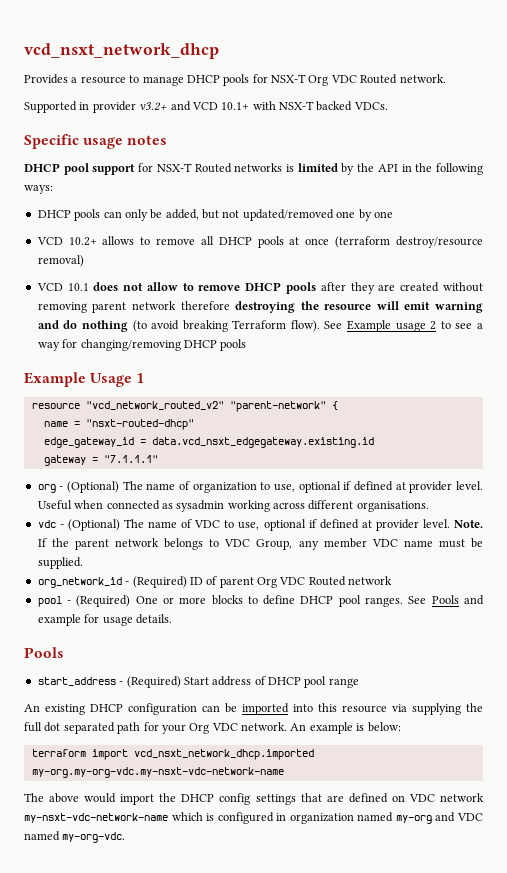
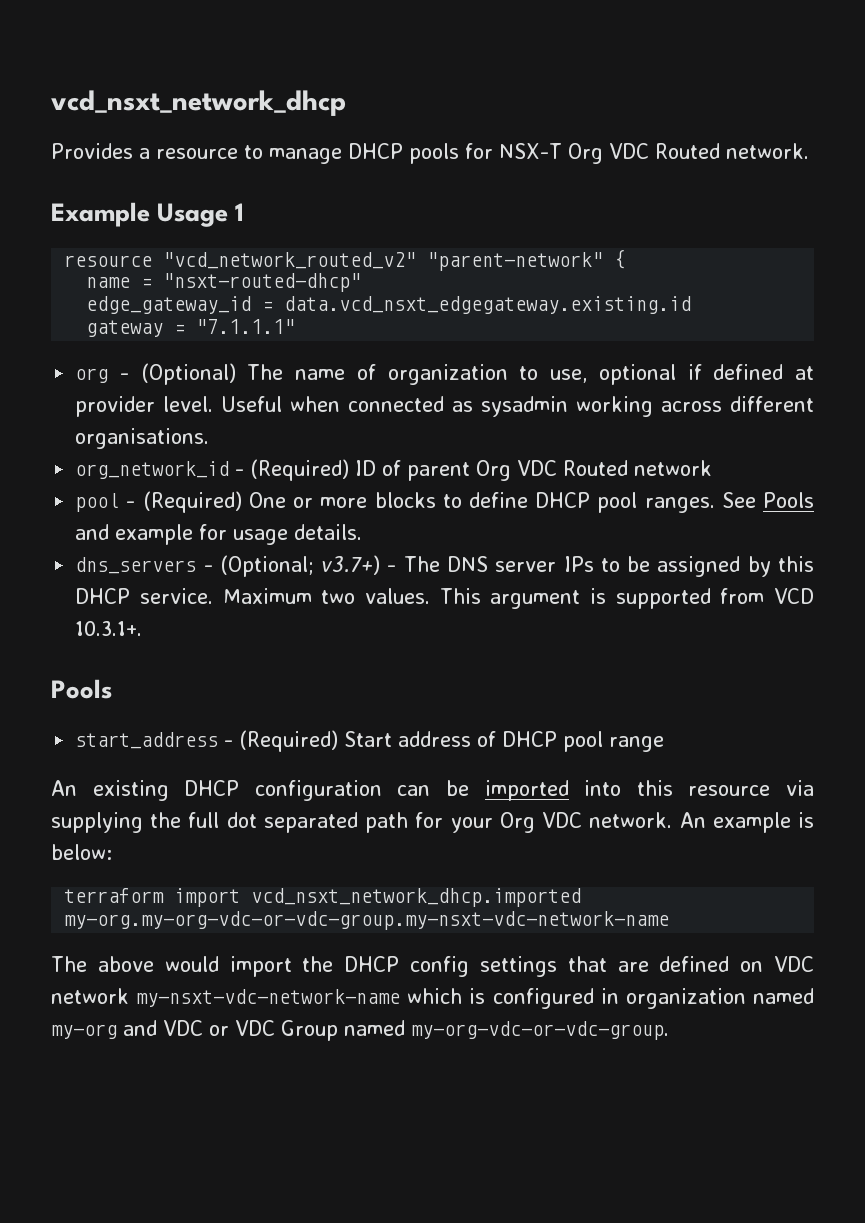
- Supported in provider v3.2+ and VCD 10.1+ with NSX-T backed VDCs.
- Specific usage notes
- DHCP pool support for NSX-T Routed networks is limited by the API in the following ways:
- DHCP pools can only be added, but not updated/removed one by one
- VCD 10.2+ allows to remove all DHCP pools at once (terraform destroy/resource removal)
- VCD 10.1 does not allow to remove DHCP pools after they are created without removing parent network therefore destroying the resource will emit warning and do nothing (to avoid breaking Terraform flow). See Example usage 2 to see a way for changing/removing DHCP pools
- vdc - (Optional) The name of VDC to use, optional if defined at provider level. Note. If the parent network belongs to VDC Group, any member VDC name must be supplied.
+ dns_servers - (Optional; v3.7+) - The DNS server IPs to be assigned by this DHCP service. Maximum two values. This argument is supported from VCD 10.3.1+.
- terraform import vcd_nsxt_network_dhcp.imported my-org.my-org-vdc.my-nsxt-vdc-network-name
+ terraform import vcd_nsxt_network_dhcp.imported my-org.my-org-vdc-or-vdc-group.my-nsxt-vdc-network-name
- The above would import the DHCP config settings that are defined on VDC network my-nsxt-vdc-network-name which is configured in organization named my-org and VDC named my-org-vdc.
+ The above would import the DHCP config settings that are defined on VDC network my-nsxt-vdc-network-name which is configured in organization named my-org and VDC or VDC Group named my-org-vdc-or-vdc-group.

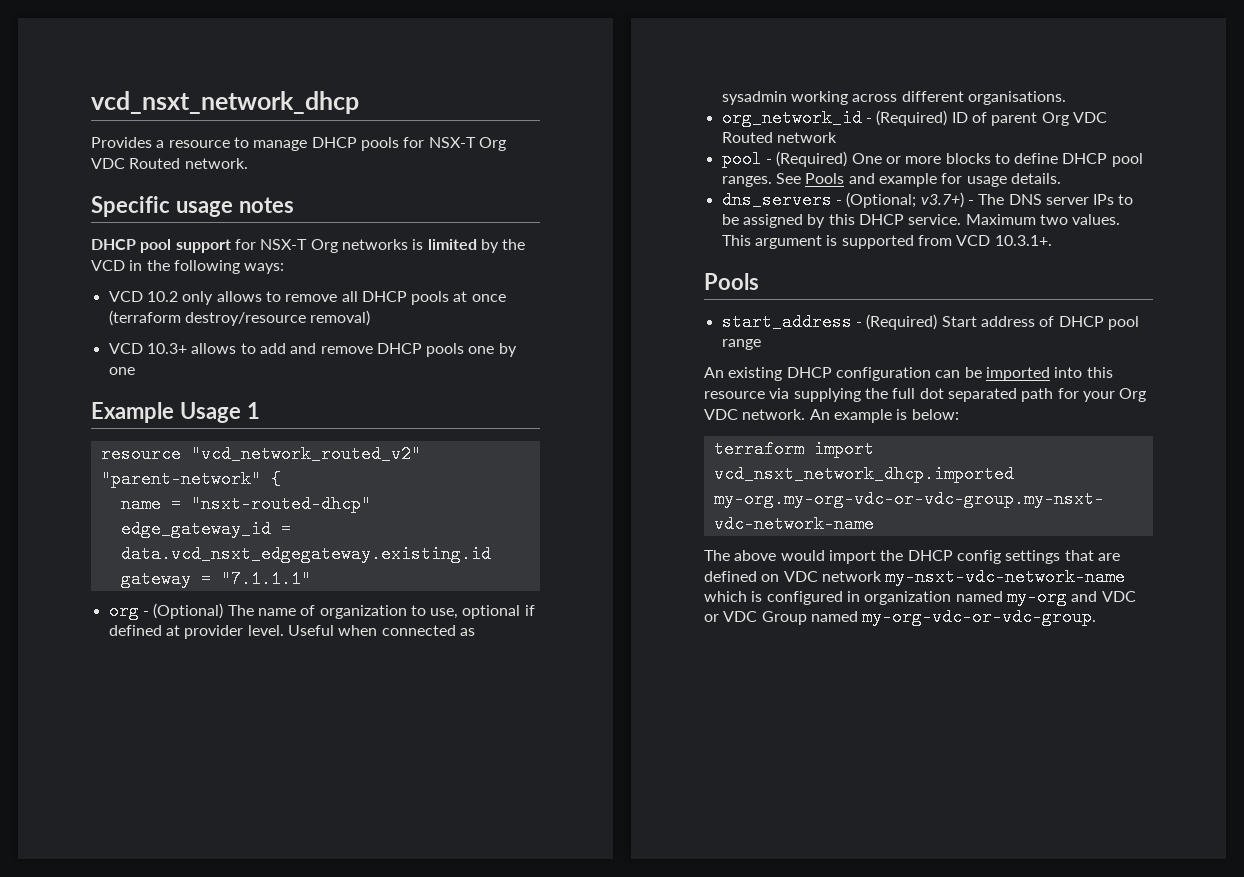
+ Specific usage notes
+ DHCP pool support for NSX-T Org networks is limited by the VCD in the following ways:
+ VCD 10.2 only allows to remove all DHCP pools at once (terraform destroy/resource removal)
+ VCD 10.3+ allows to add and remove DHCP pools one by one

